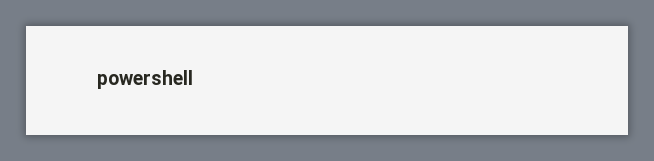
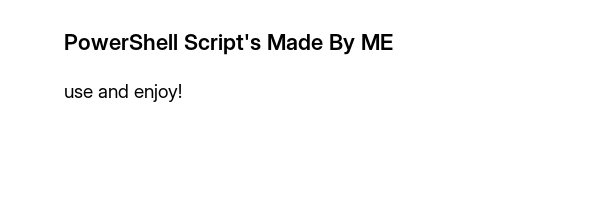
- powershell
+ PowerShell Script's Made By ME
+ use and enjoy!

